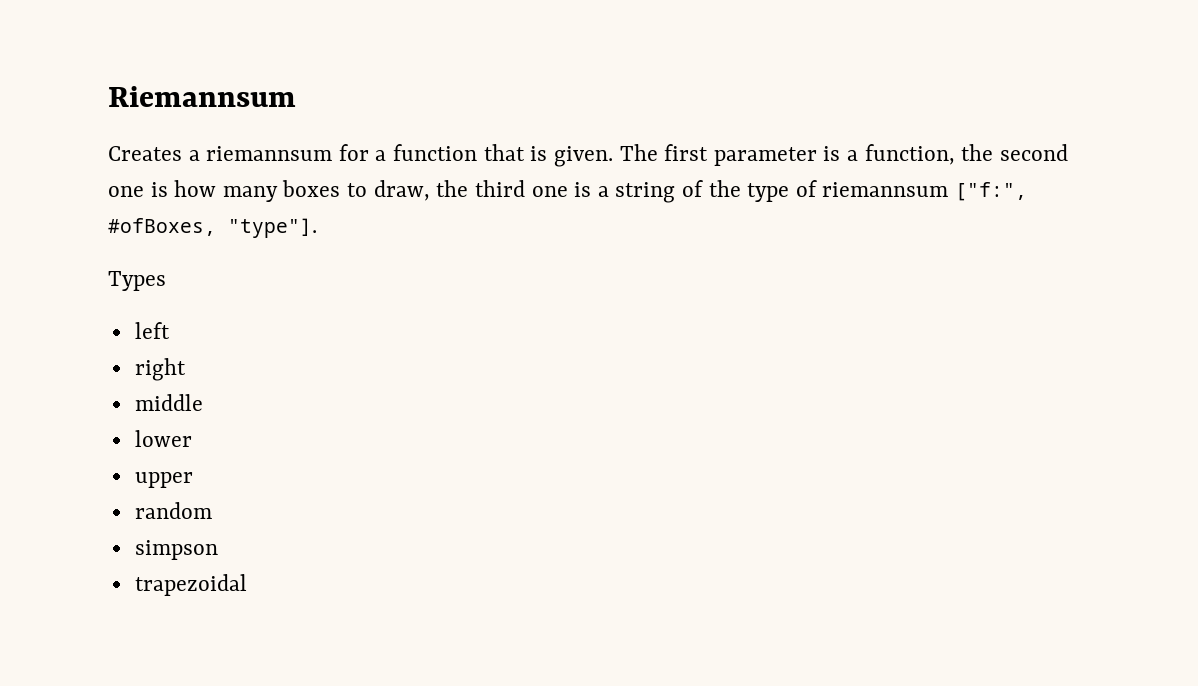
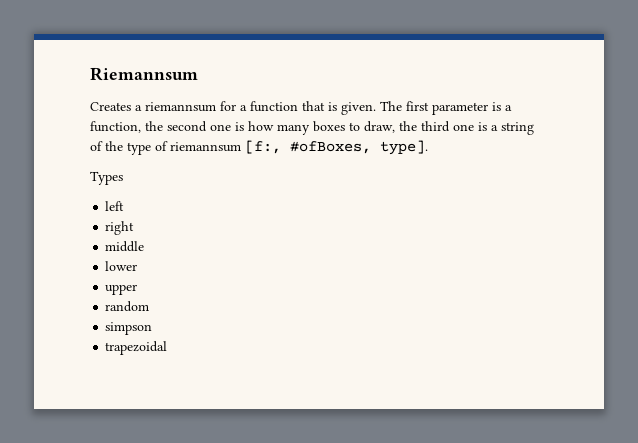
- The first parameter is a function, the second one is how many boxes to draw, the third one is a string of the type of riemannsum ["f:", #ofBoxes, "type"].
+ The first parameter is a function, the second one is how many boxes to draw, the third one is a string of the type of riemannsum [f:, #ofBoxes, type].

